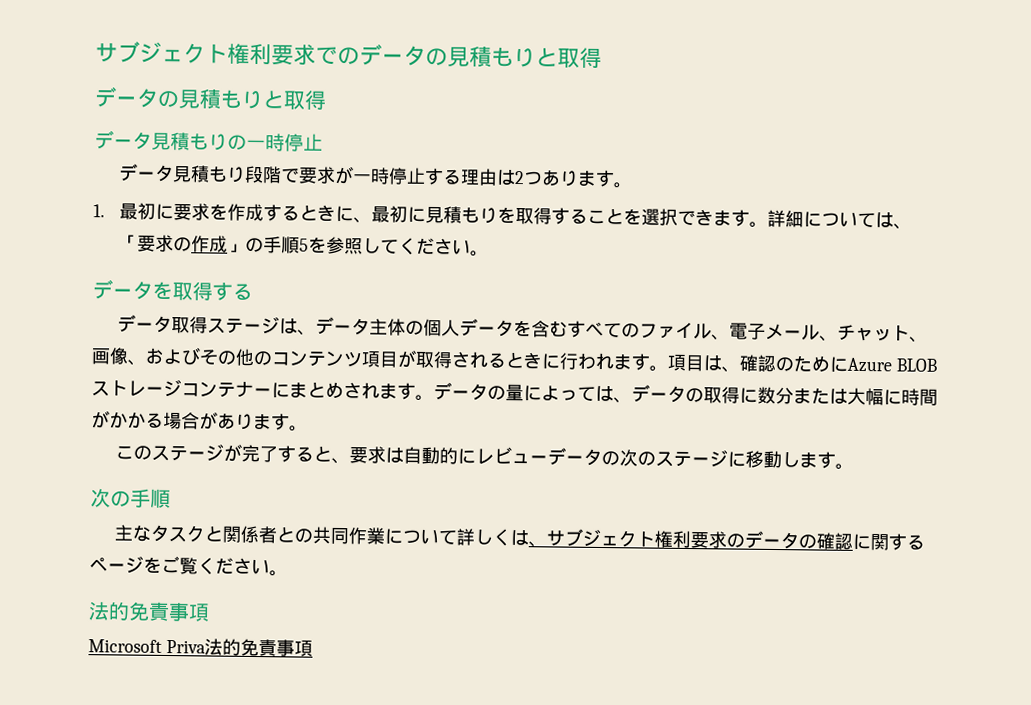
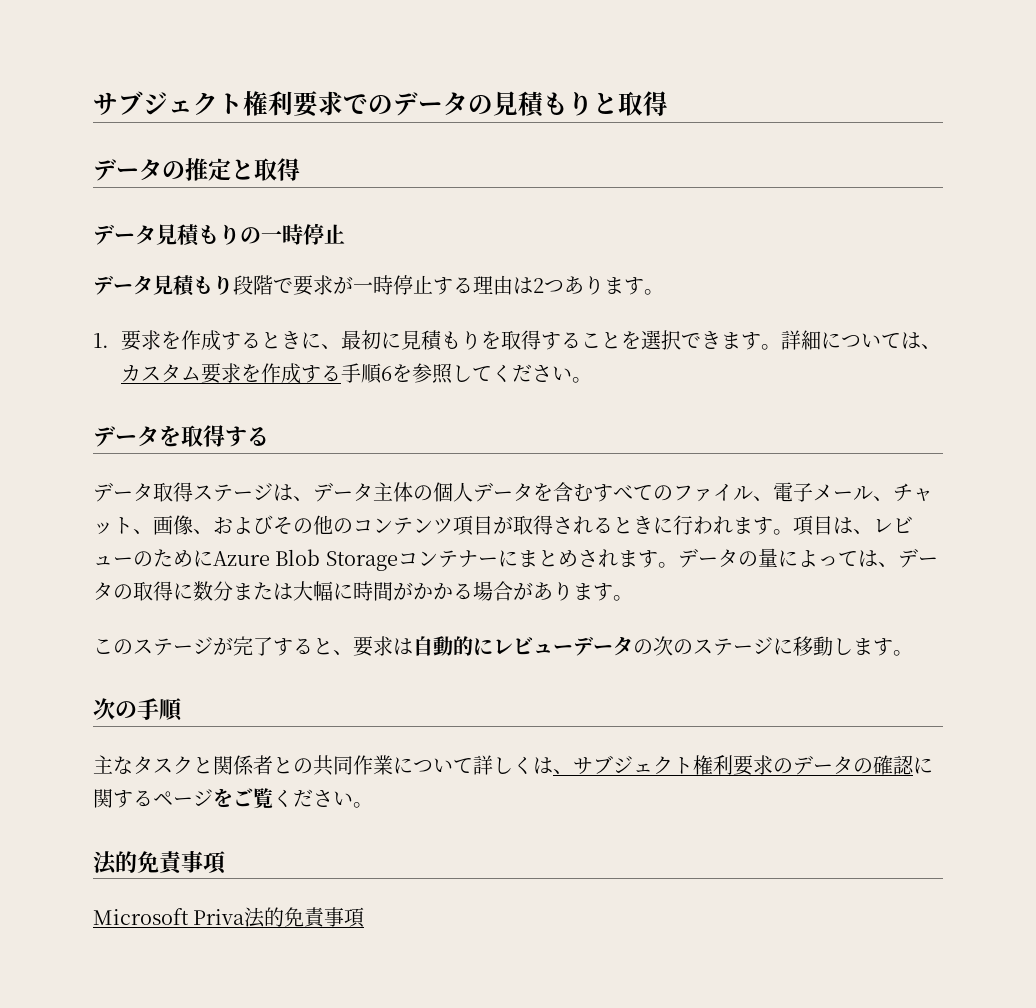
  サブジェクト権利要求でのデータの見積もりと取得
- データの見積もりと取得
+ データの推定と取得
- 1.最初に要求を作成するときに、最初に見積もりを取得することを選択できます。
+ 1.要求を作成するときに、最初に見積もりを取得することを選択できます。
- 詳細については、「要求の作成」の手順5を参照してください。
+ 詳細については、カスタム要求を作成する手順6を参照してください。
- 項目は、確認のためにAzure BLOBストレージコンテナーにまとめされます。
+ 項目は、レビューのためにAzure Blob Storageコンテナーにまとめされます。

